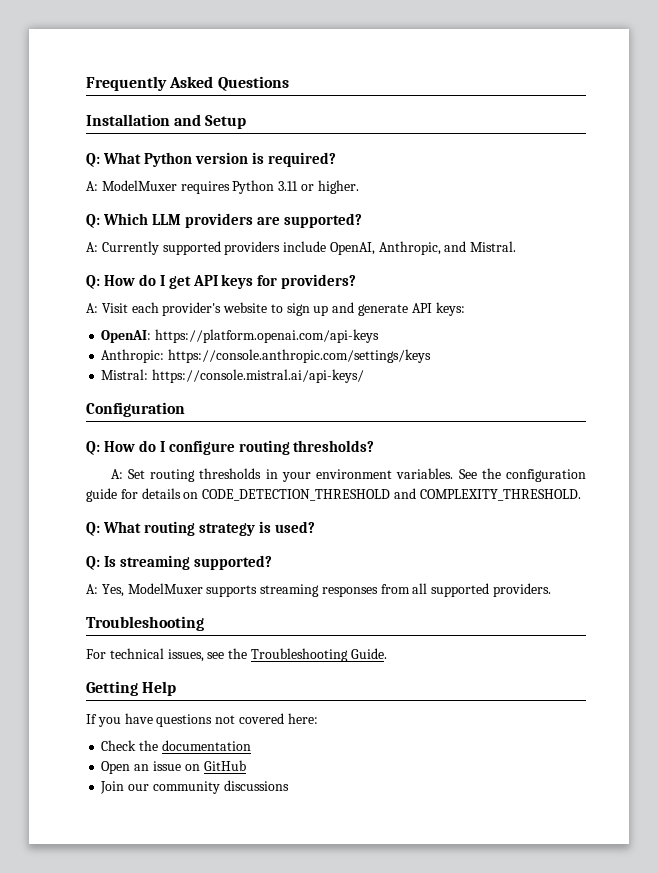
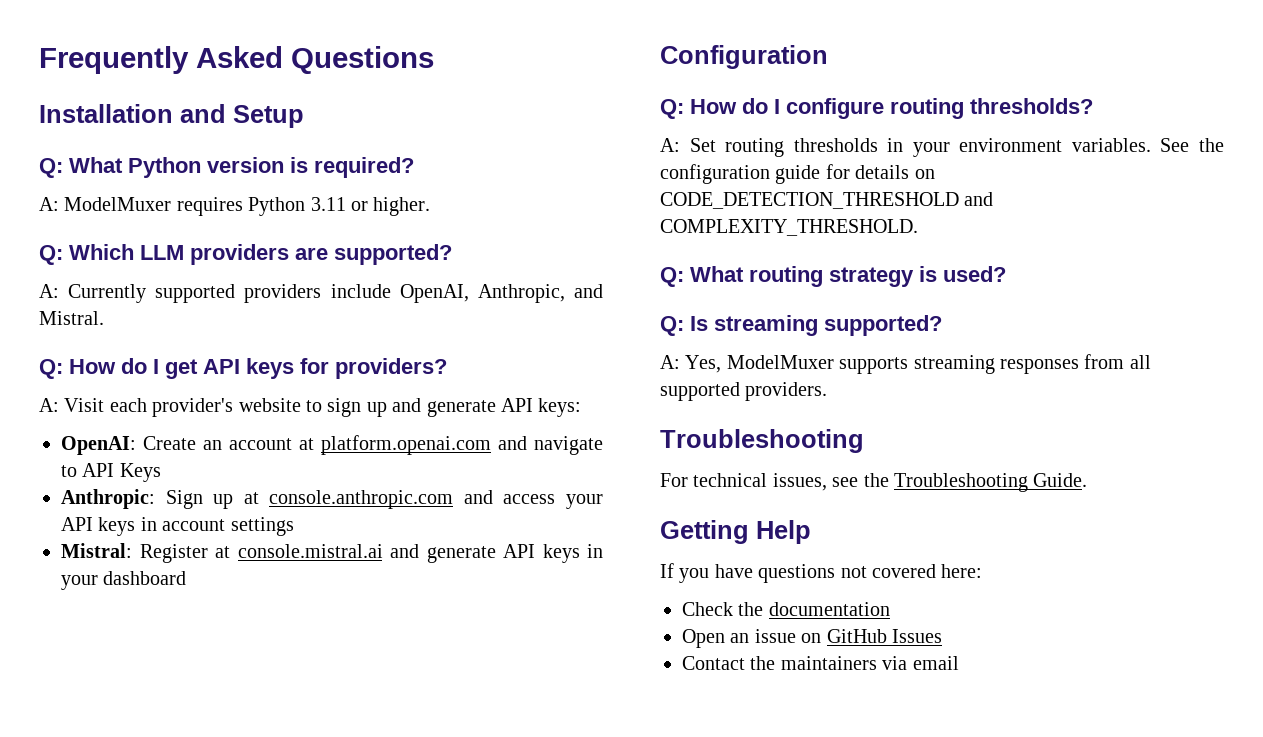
- OpenAI: https://platform.openai.com/api-keys
- Anthropic: https://console.anthropic.com/settings/keys
- Mistral: https://console.mistral.ai/api-keys/
+ OpenAI: Create an account at platform.openai.com and navigate to API Keys
+ Anthropic: Sign up at console.anthropic.com and access your API keys in account settings
+ Mistral: Register at console.mistral.ai and generate API keys in your dashboard
- Open an issue on GitHub
- Join our community discussions
+ Open an issue on GitHub Issues
+ Contact the maintainers via email

